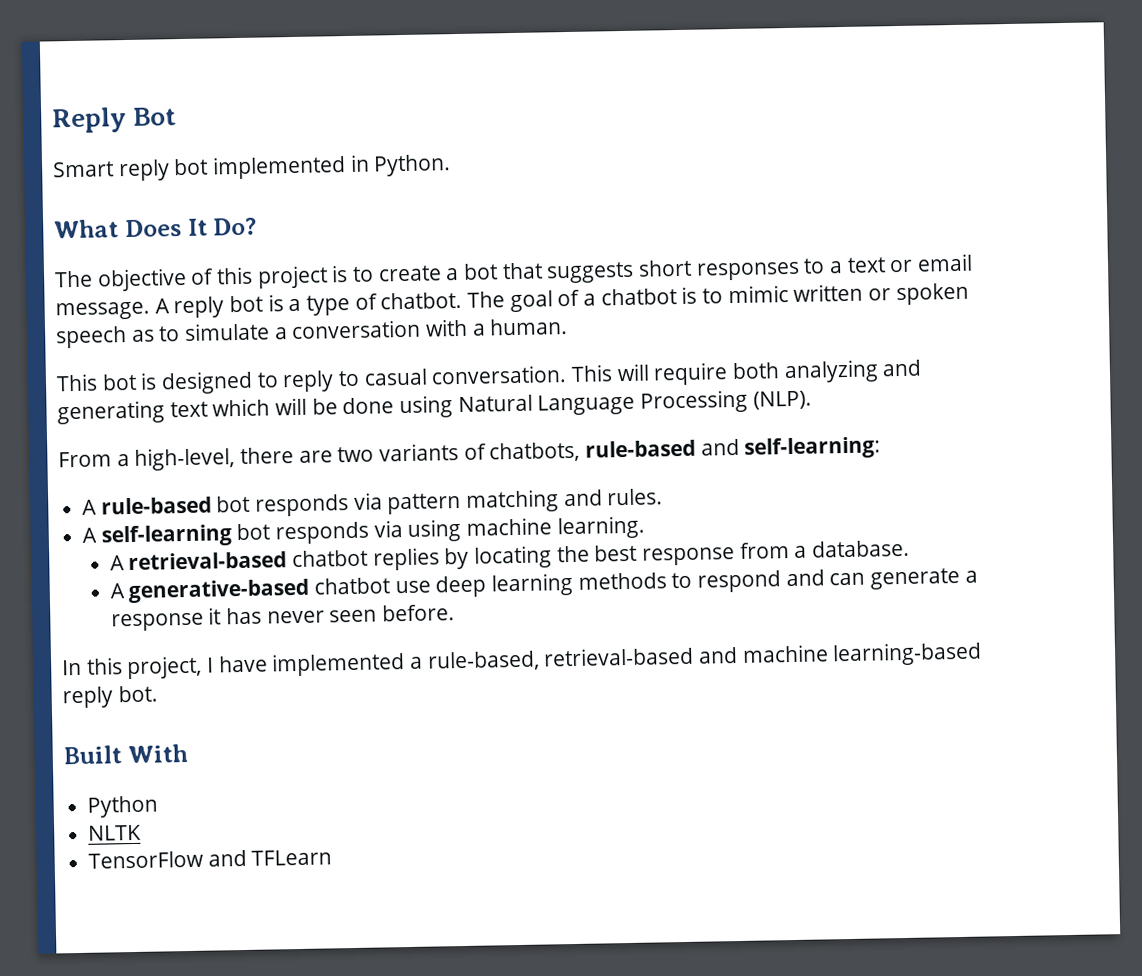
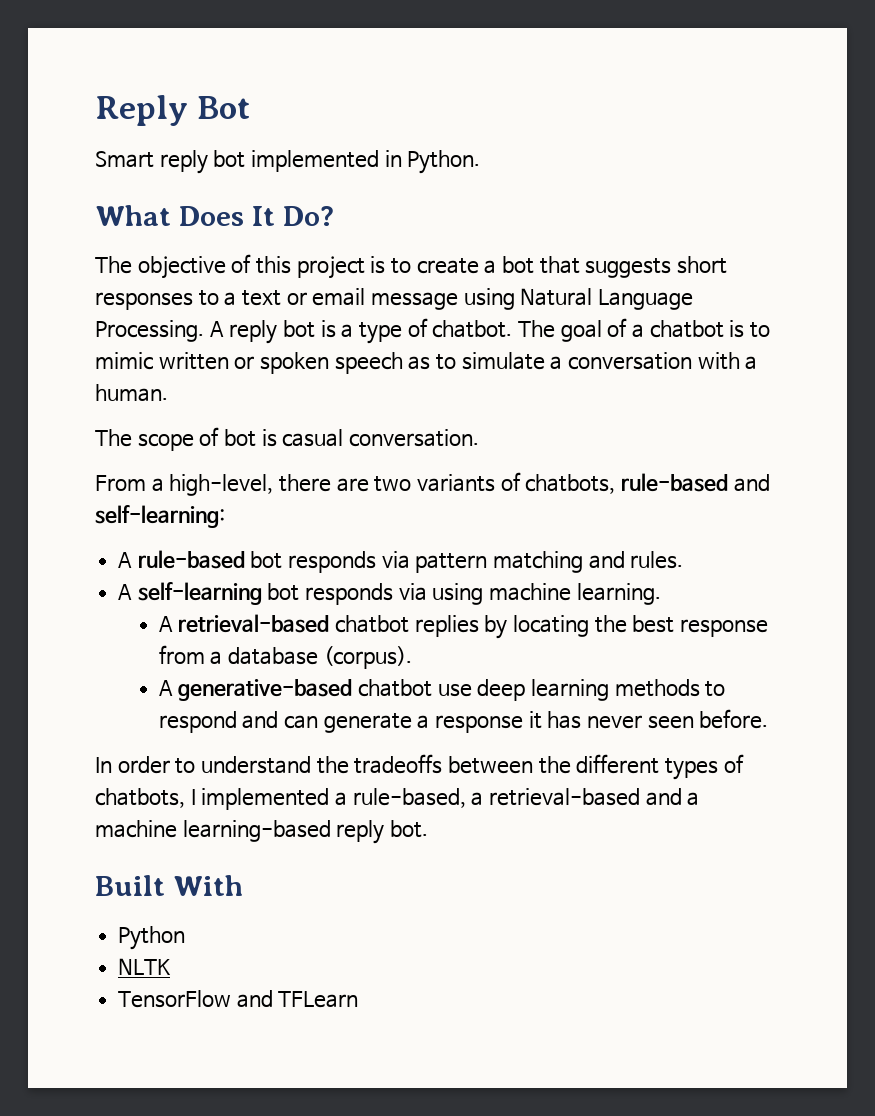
- The objective of this project is to create a bot that suggests short responses to a text or email message.
+ The objective of this project is to create a bot that suggests short responses to a text or email message using Natural Language Processing.
- This bot is designed to reply to casual conversation. This will require both analyzing and generating text which will be done using Natural Language Processing (NLP).
+ The scope of bot is casual conversation.
- A retrieval-based chatbot replies by locating the best response from a database.
+ A retrieval-based chatbot replies by locating the best response from a database (corpus).
- In this project, I have implemented a rule-based, retrieval-based and machine learning-based reply bot.
+ In order to understand the tradeoffs between the different types of chatbots, I implemented a rule-based, a retrieval-based and a machine learning-based reply bot.

